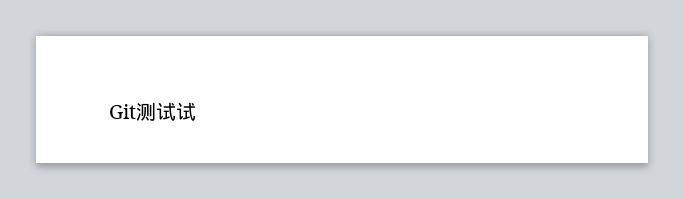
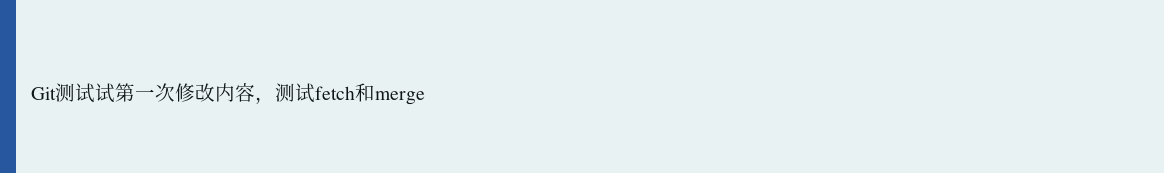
- Git测试试
+ Git测试试第一次修改内容，测试fetch和merge

